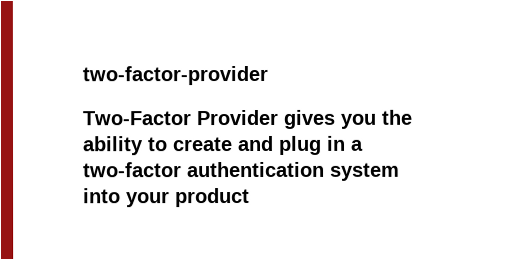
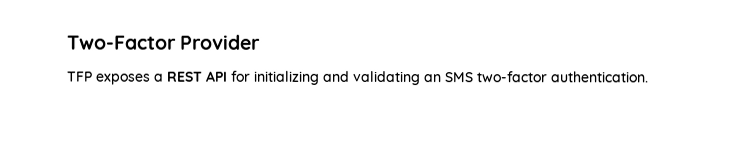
- two-factor-provider
- Two-Factor Provider gives you the ability to create and plug in a two-factor authentication system into your product
+ Two-Factor Provider
+ TFP exposes a REST API for initializing and validating an SMS two-factor authentication.

